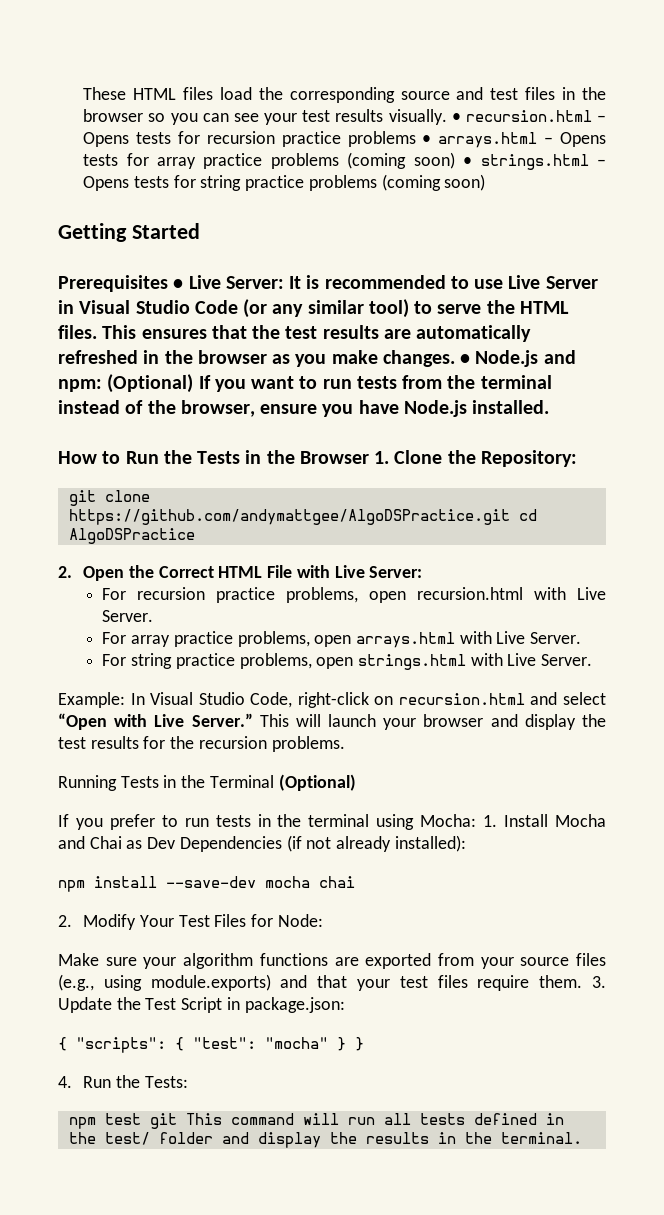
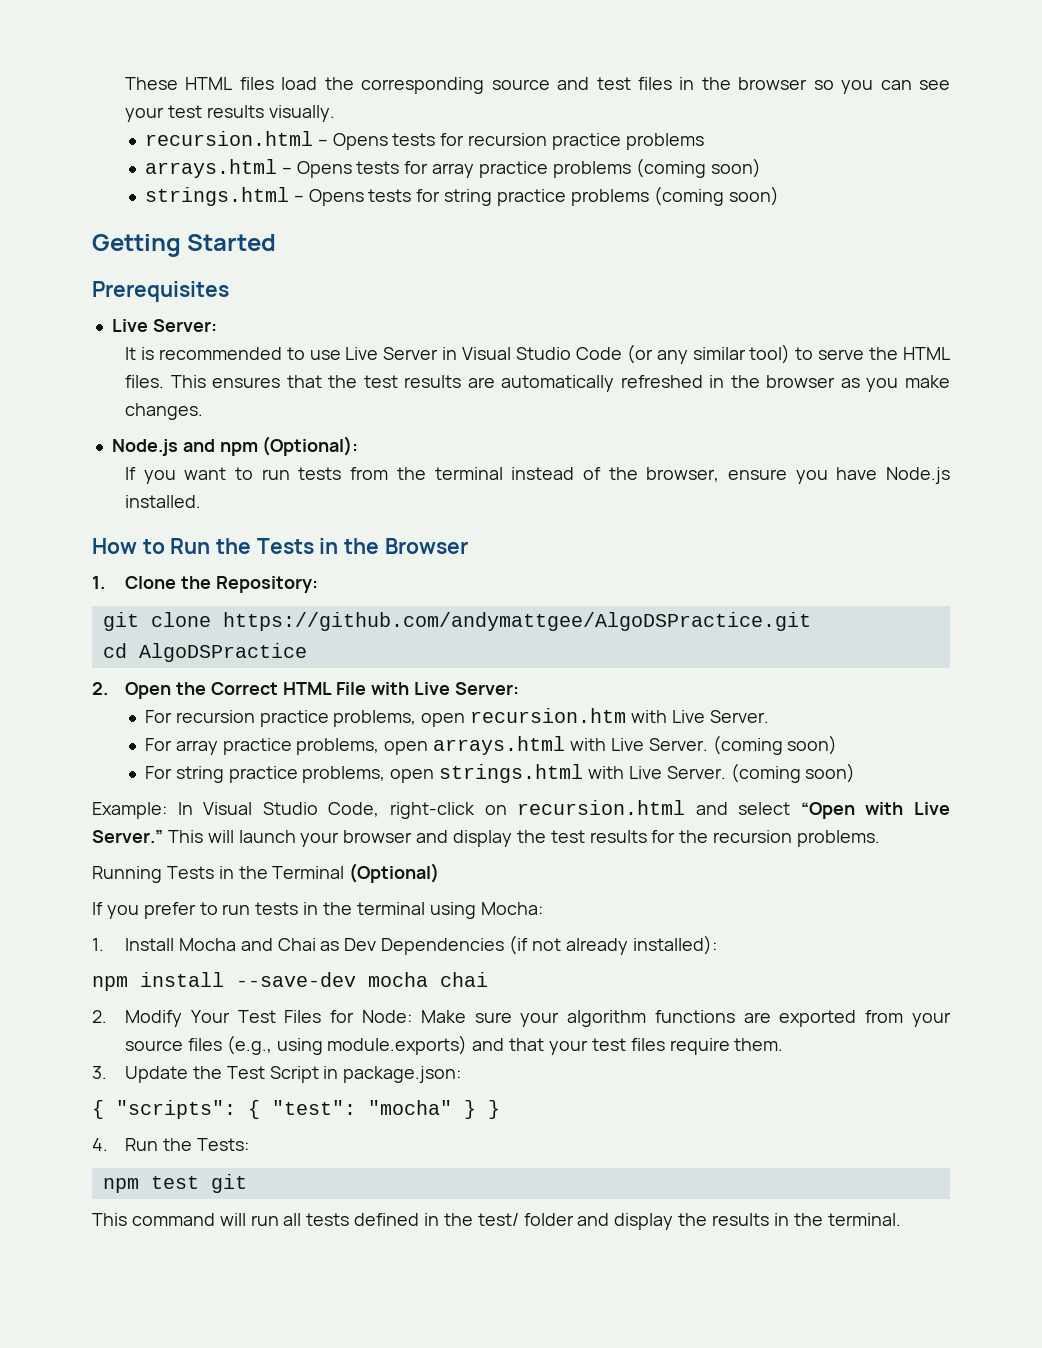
- These HTML files load the corresponding source and test files in the browser so you can see your test results visually. • recursion.html – Opens tests for recursion practice problems • arrays.html – Opens tests for array practice problems (coming soon) • strings.html – Opens tests for string practice problems (coming soon)
+ These HTML files load the corresponding source and test files in the browser so you can see your test results visually.
+ recursion.html – Opens tests for recursion practice problems
+ arrays.html – Opens tests for array practice problems (coming soon)
+ strings.html – Opens tests for string practice problems (coming soon)
- Prerequisites • Live Server: It is recommended to use Live Server in Visual Studio Code (or any similar tool) to serve the HTML files.
+ Prerequisites
+ Live Server:
+ It is recommended to use Live Server in Visual Studio Code (or any similar tool) to serve the HTML files.
- This ensures that the test results are automatically refreshed in the browser as you make changes. • Node.js and npm: (Optional) If you want to run tests from the terminal instead of the browser, ensure you have Node.js installed.
+ This ensures that the test results are automatically refreshed in the browser as you make changes.
+ Node.js and npm (Optional):
+ If you want to run tests from the terminal instead of the browser, ensure you have Node.js installed.
- How to Run the Tests in the Browser 1. Clone the Repository:
+ How to Run the Tests in the Browser
+ 1. Clone the Repository:
- git clone https://github.com/andymattgee/AlgoDSPractice.git cd AlgoDSPractice
+ git clone https://github.com/andymattgee/AlgoDSPractice.git
+ cd AlgoDSPractice
- For recursion practice problems, open recursion.html with Live Server.
+ For recursion practice problems, open recursion.htm with Live Server.
- For array practice problems, open arrays.html with Live Server.
+ For array practice problems, open arrays.html with Live Server. (coming soon)
- For string practice problems, open strings.html with Live Server.
+ For string practice problems, open strings.html with Live Server. (coming soon)
- If you prefer to run tests in the terminal using Mocha: 1. Install Mocha and Chai as Dev Dependencies (if not already installed):
+ If you prefer to run tests in the terminal using Mocha:
+ 1. Install Mocha and Chai as Dev Dependencies (if not already installed):
- 2. Modify Your Test Files for Node:
- Make sure your algorithm functions are exported from your source files (e.g., using module.exports) and that your test files require them. 3. Update the Test Script in package.json:
+ 2. Modify Your Test Files for Node: Make sure your algorithm functions are exported from your source files (e.g., using module.exports) and that your test files require them.
+ 3. Update the Test Script in package.json:
- npm test git This command will run all tests defined in the test/ folder and display the results in the terminal.
+ npm test git
+ This command will run all tests defined in the test/ folder and display the results in the terminal.

